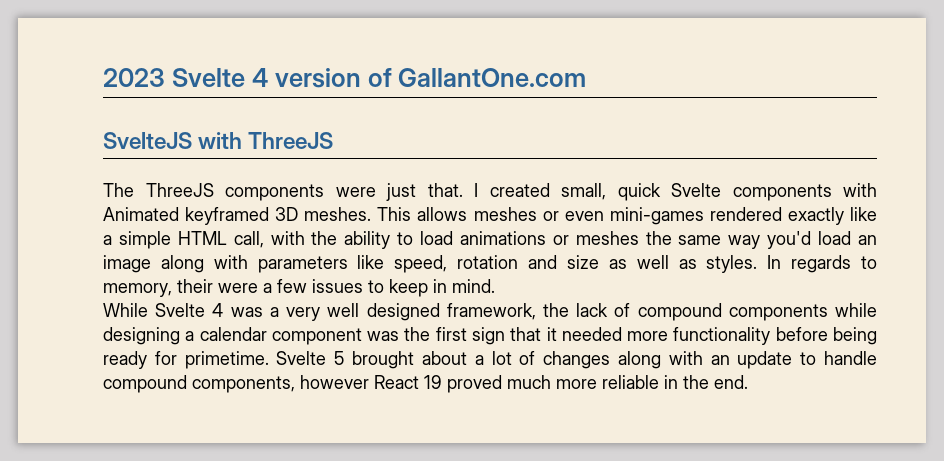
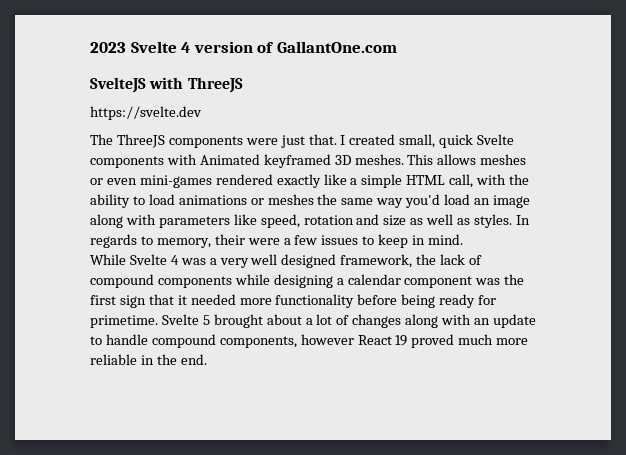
+ https://svelte.dev

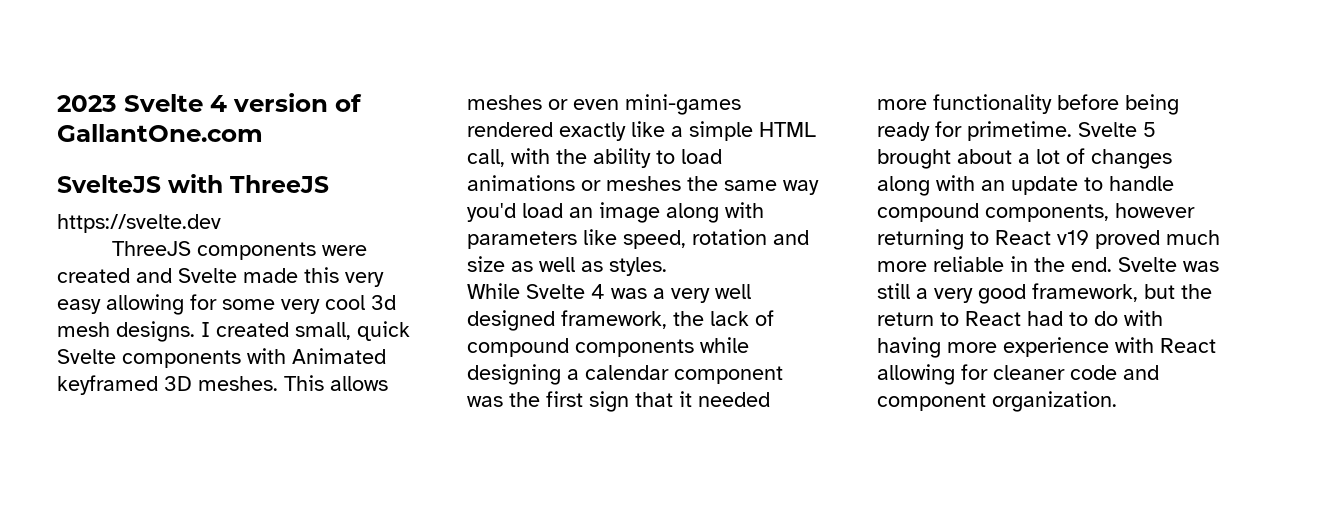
- The ThreeJS components were just that.
+ ThreeJS components were created and Svelte made this very easy allowing for some very cool 3d mesh designs.
- In regards to memory, their were a few issues to keep in mind.
- Svelte 5 brought about a lot of changes along with an update to handle compound components, however React 19 proved much more reliable in the end.
+ Svelte 5 brought about a lot of changes along with an update to handle compound components, however returning to React v19 proved much more reliable in the end.
+ Svelte was still a very good framework, but the return to React had to do with having more experience with React allowing for cleaner code and component organization.

